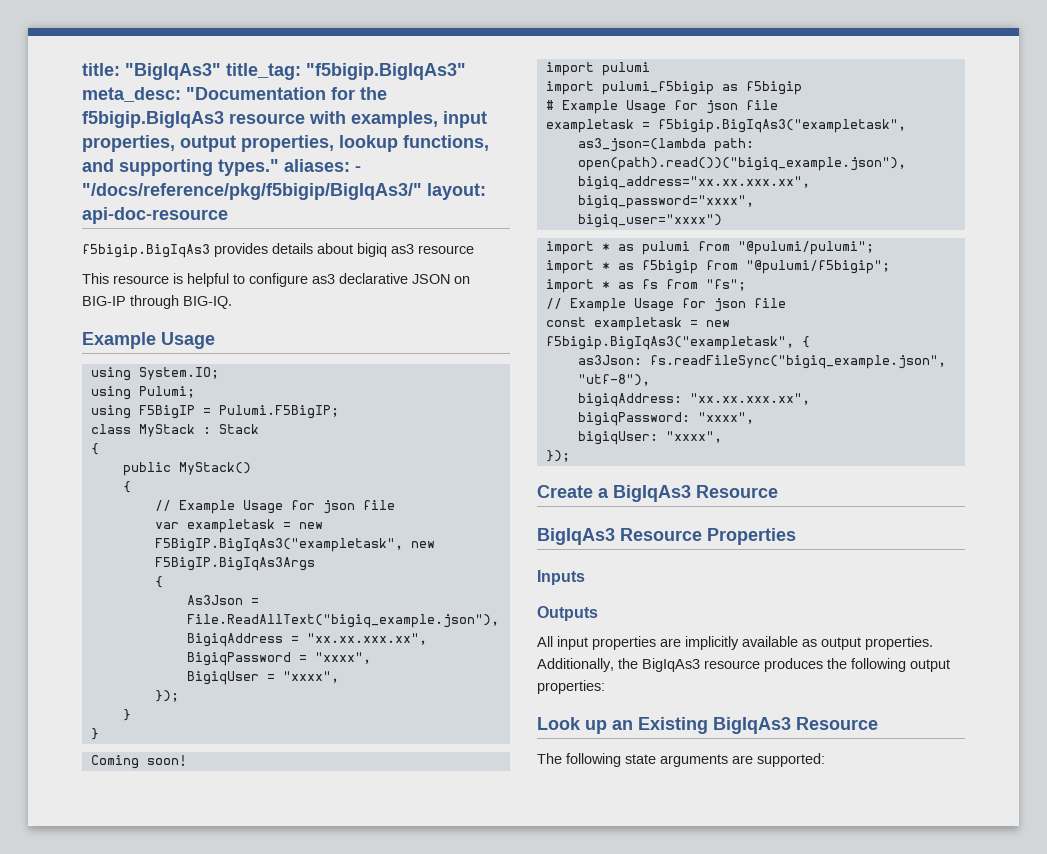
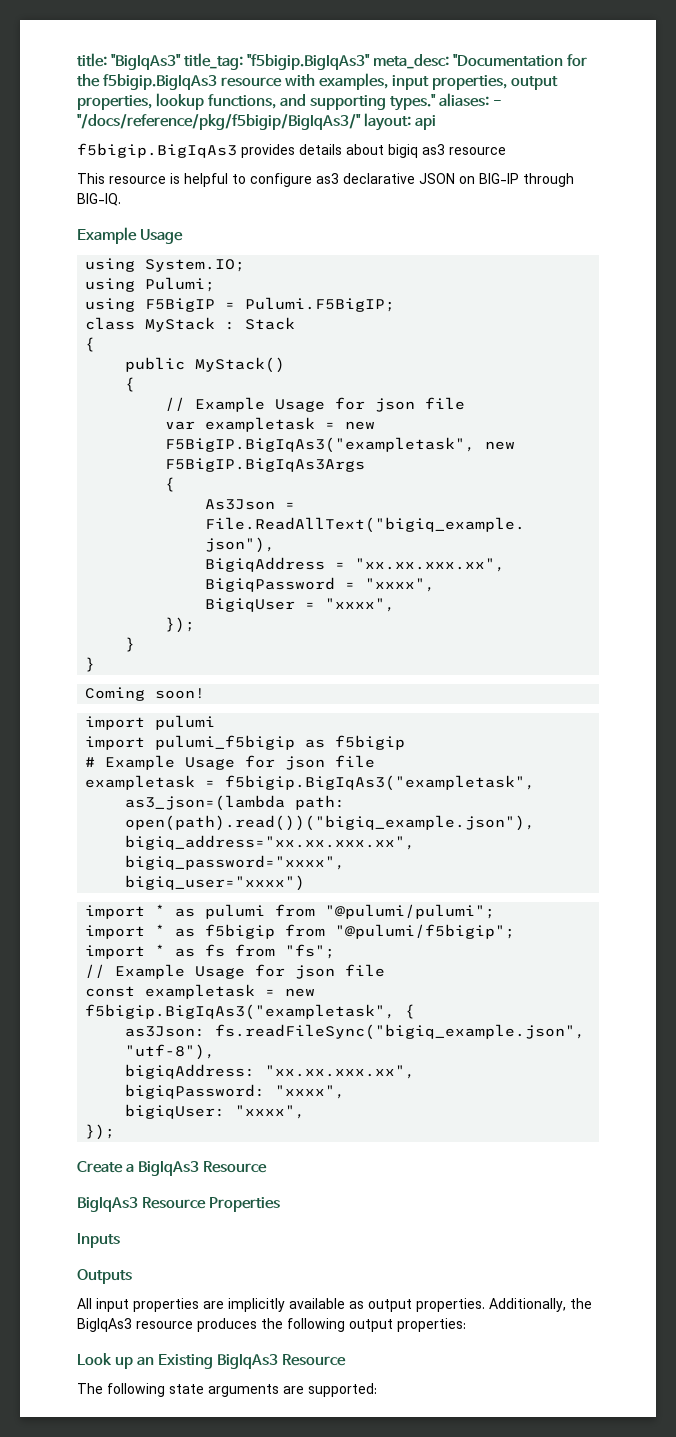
- title: "BigIqAs3" title_tag: "f5bigip.BigIqAs3" meta_desc: "Documentation for the f5bigip.BigIqAs3 resource with examples, input properties, output properties, lookup functions, and supporting types." aliases: - "/docs/reference/pkg/f5bigip/BigIqAs3/" layout: api-doc-resource
+ title: "BigIqAs3" title_tag: "f5bigip.BigIqAs3" meta_desc: "Documentation for the f5bigip.BigIqAs3 resource with examples, input properties, output properties, lookup functions, and supporting types." aliases: - "/docs/reference/pkg/f5bigip/BigIqAs3/" layout: api

